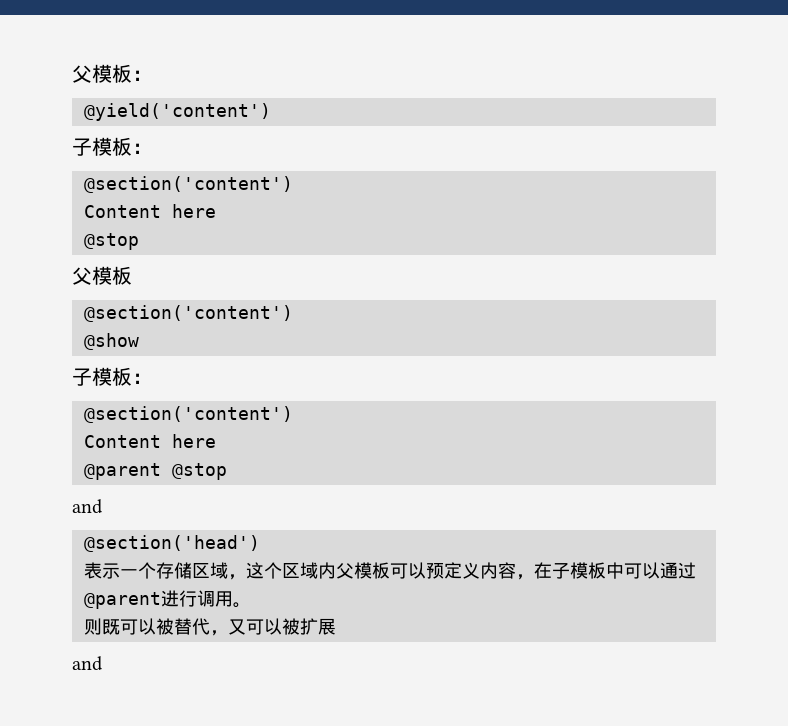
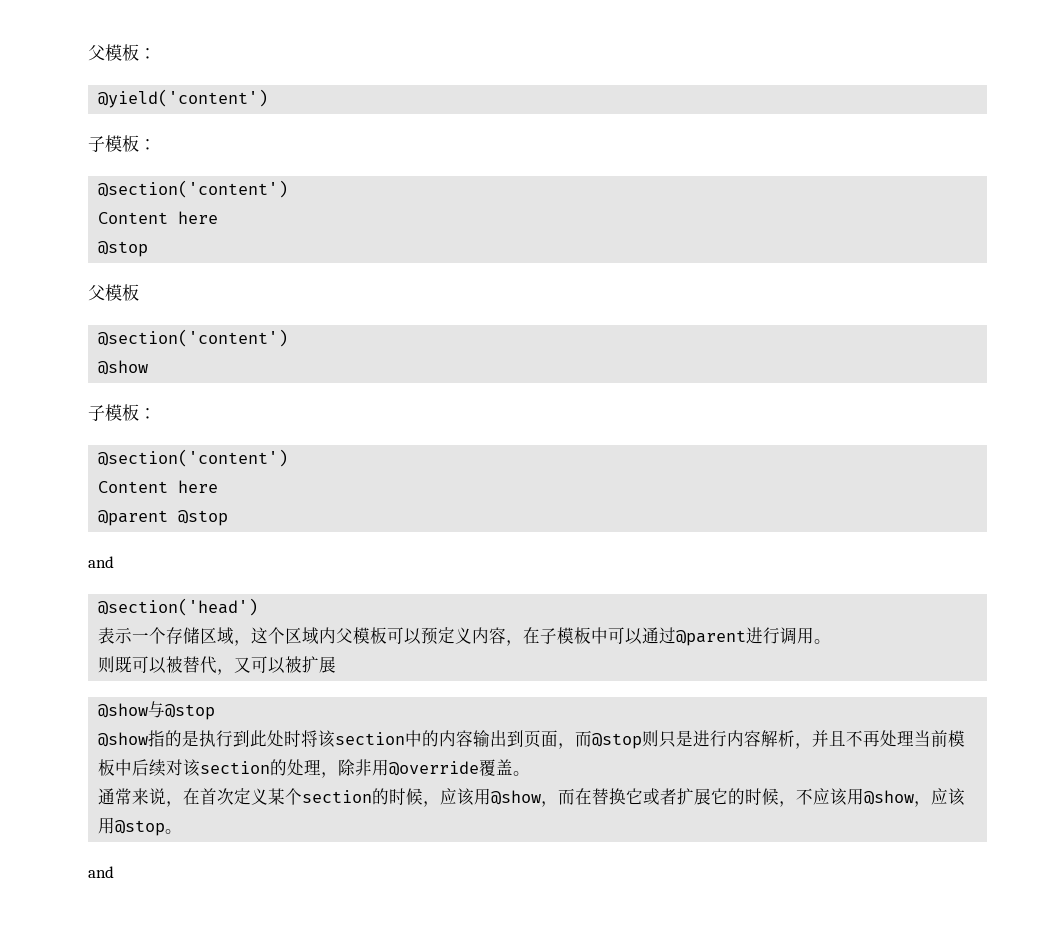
+ @show与@stop
+ @show指的是执行到此处时将该section中的内容输出到页面，而@stop则只是进行内容解析，并且不再处理当前模板中后续对该section的处理，除非用@override覆盖。
+ 通常来说，在首次定义某个section的时候，应该用@show，而在替换它或者扩展它的时候，不应该用@show，应该用@stop。

